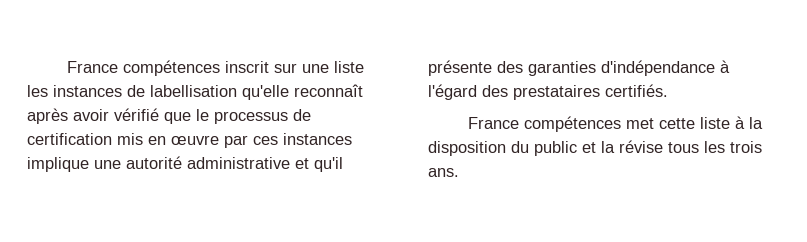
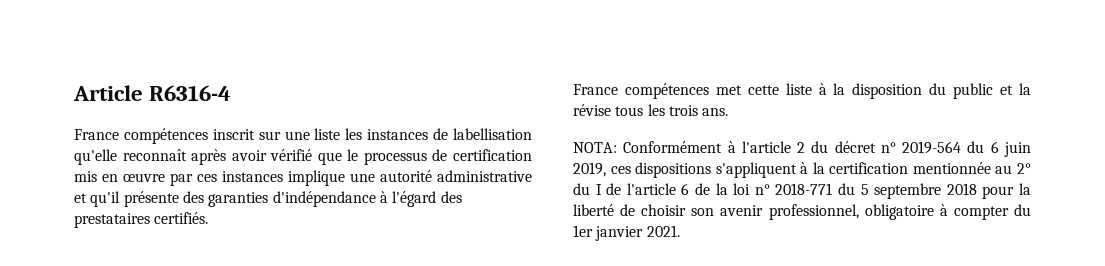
+ Article R6316-4
+ NOTA: Conformément à l'article 2 du décret n° 2019-564 du 6 juin 2019, ces dispositions s'appliquent à la certification mentionnée au 2° du I de l'article 6 de la loi n° 2018-771 du 5 septembre 2018 pour la liberté de choisir son avenir professionnel, obligatoire à compter du 1er janvier 2021.

